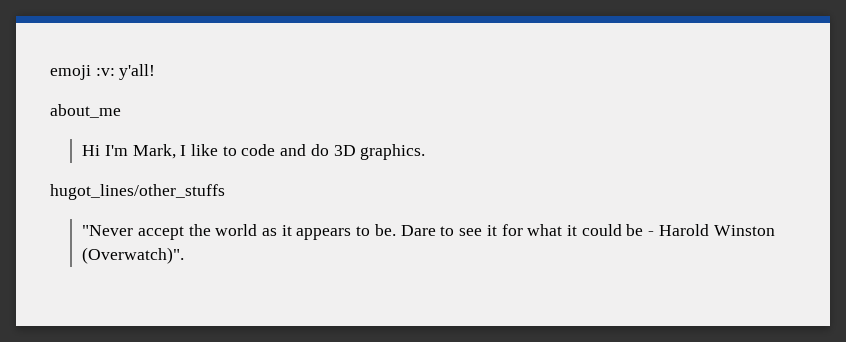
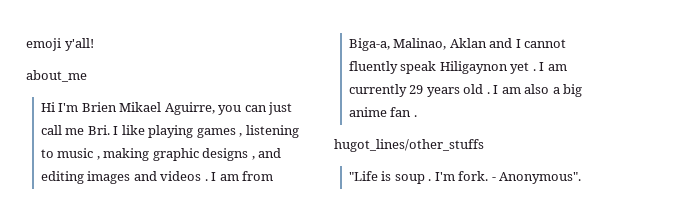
- emoji :v: y'all!
+ emoji y'all!
- Hi I'm Mark, I like to code and do 3D graphics.
+ Hi I'm Brien Mikael Aguirre, you can just call me Bri. I like playing games , listening to music , making graphic designs , and editing images and videos . I am from Biga-a, Malinao, Aklan and I cannot fluently speak Hiligaynon yet . I am currently 29 years old . I am also a big anime fan .
  hugot_lines/other_stuffs
- "Never accept the world as it appears to be. Dare to see it for what it could be - Harold Winston (Overwatch)".
+ "Life is soup . I'm fork. - Anonymous".

